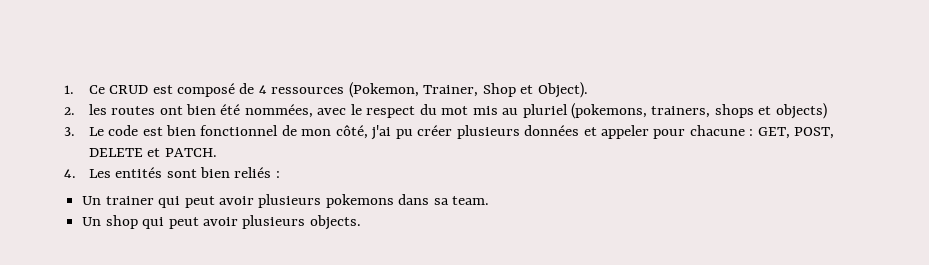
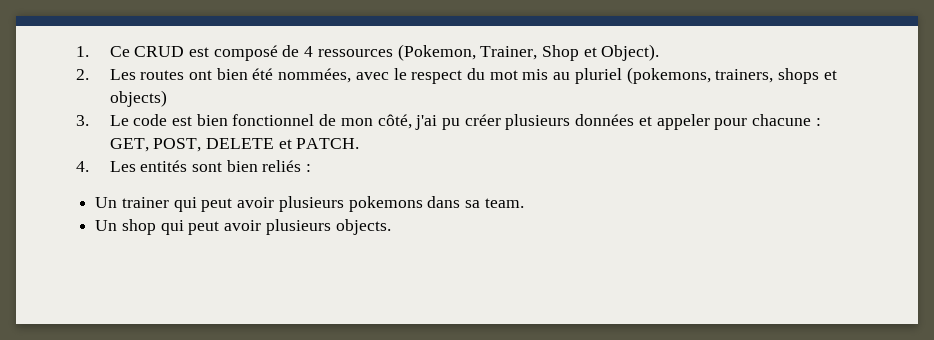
- 2. les routes ont bien été nommées, avec le respect du mot mis au pluriel (pokemons, trainers, shops et objects)
+ 2. Les routes ont bien été nommées, avec le respect du mot mis au pluriel (pokemons, trainers, shops et objects)

